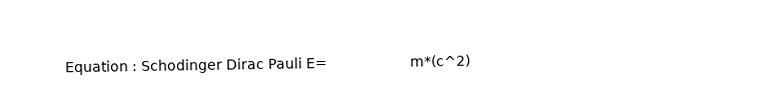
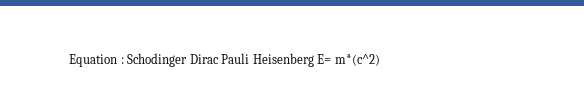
- Equation : Schodinger Dirac Pauli E= m*(c^2)
+ Equation : Schodinger Dirac Pauli Heisenberg E= m*(c^2)

